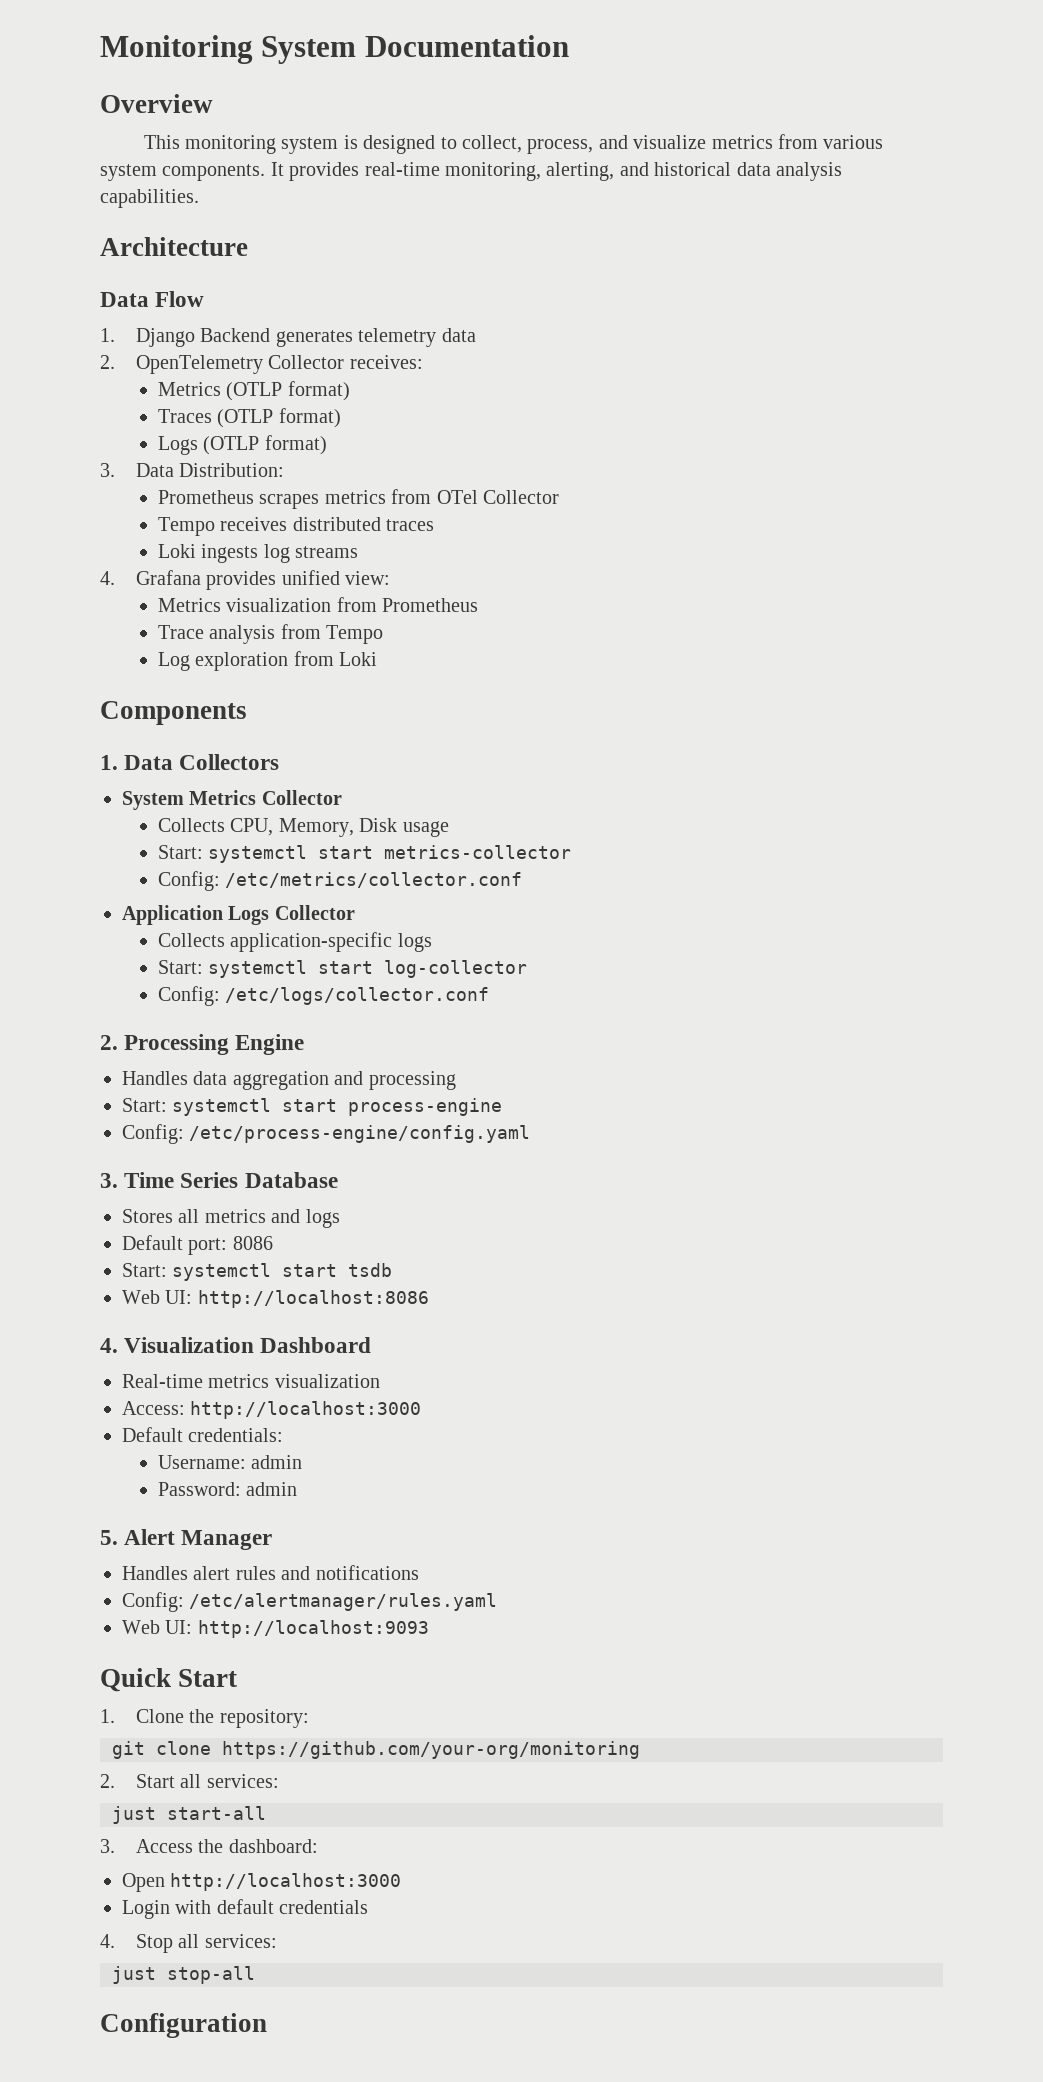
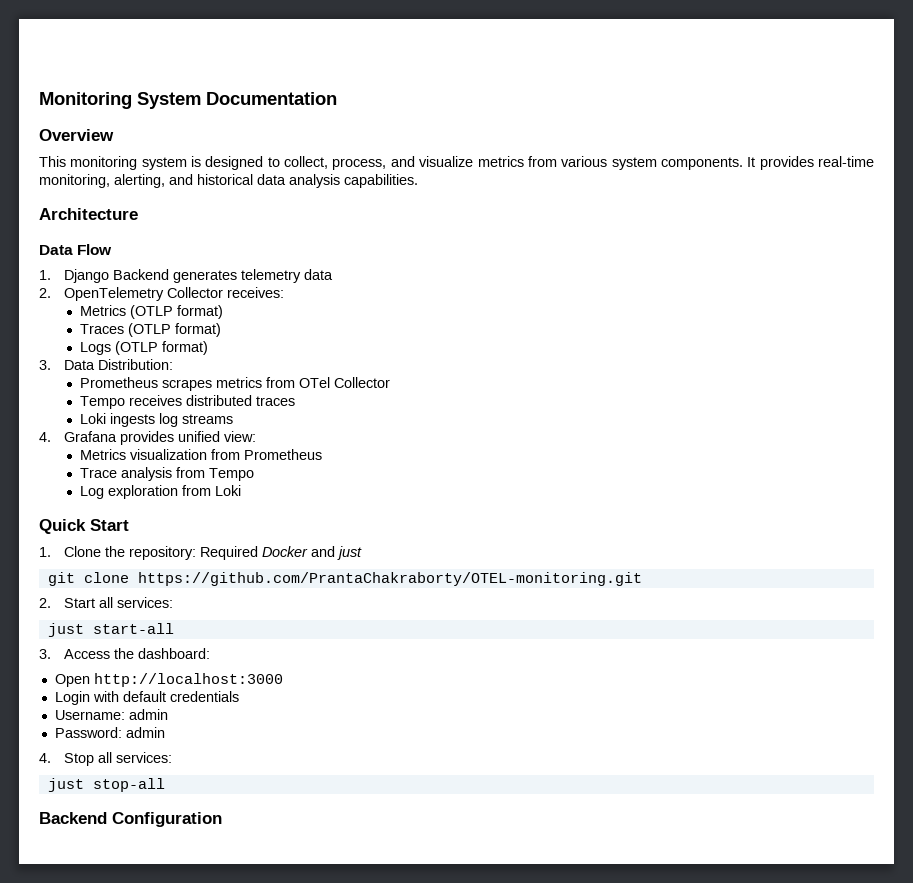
- Components
- 1. Data Collectors
- System Metrics Collector
- Collects CPU, Memory, Disk usage
- Start: systemctl start metrics-collector
- Config: /etc/metrics/collector.conf
- Application Logs Collector
- Collects application-specific logs
- Start: systemctl start log-collector
- Config: /etc/logs/collector.conf
- 2. Processing Engine
- Handles data aggregation and processing
- Start: systemctl start process-engine
- Config: /etc/process-engine/config.yaml
- 3. Time Series Database
- Stores all metrics and logs
- Default port: 8086
- Start: systemctl start tsdb
- Web UI: http://localhost:8086
- 4. Visualization Dashboard
- Real-time metrics visualization
- Access: http://localhost:3000
- Default credentials:
- Username: admin
- Password: admin
- 5. Alert Manager
- Handles alert rules and notifications
- Config: /etc/alertmanager/rules.yaml
- Web UI: http://localhost:9093
- 1. Clone the repository:
+ 1. Clone the repository: Required Docker and just
- git clone https://github.com/your-org/monitoring
+ git clone https://github.com/PrantaChakraborty/OTEL-monitoring.git
+ Username: admin
+ Password: admin
- Configuration
+ Backend Configuration

